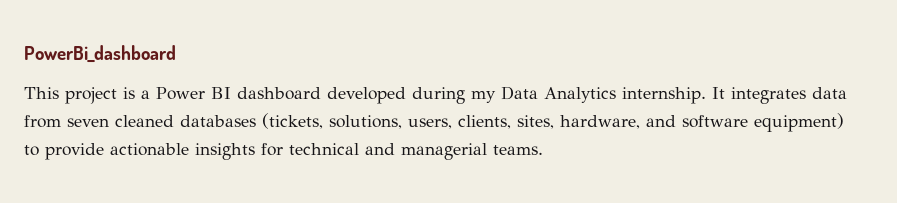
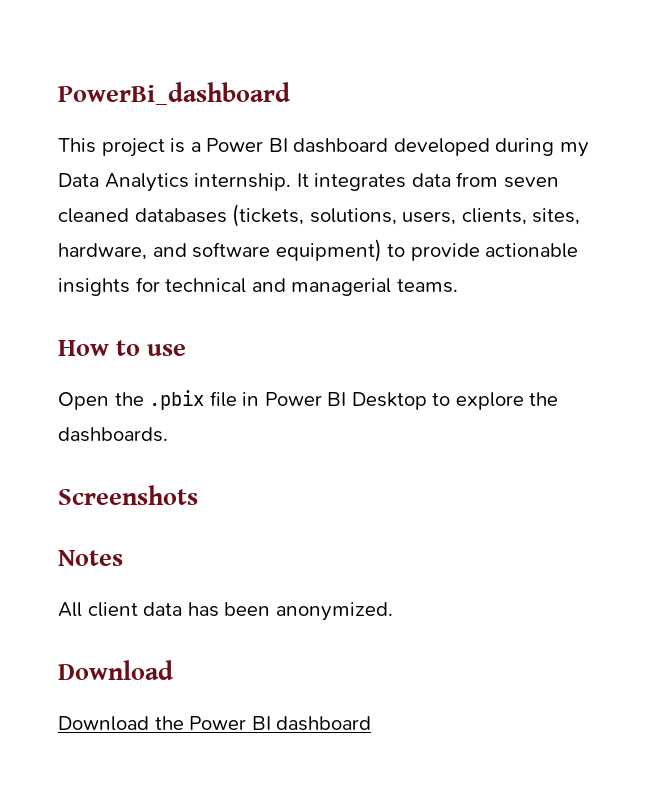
+ How to use
+ Open the .pbix file in Power BI Desktop to explore the dashboards.
+ Screenshots
+ Notes
+ All client data has been anonymized.
+ Download
+ Download the Power BI dashboard

